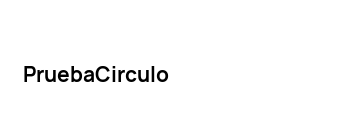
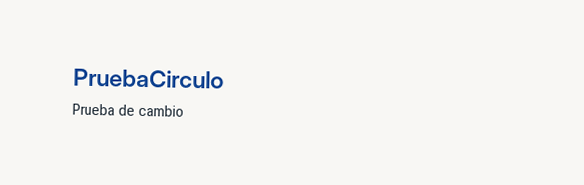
+ Prueba de cambio

